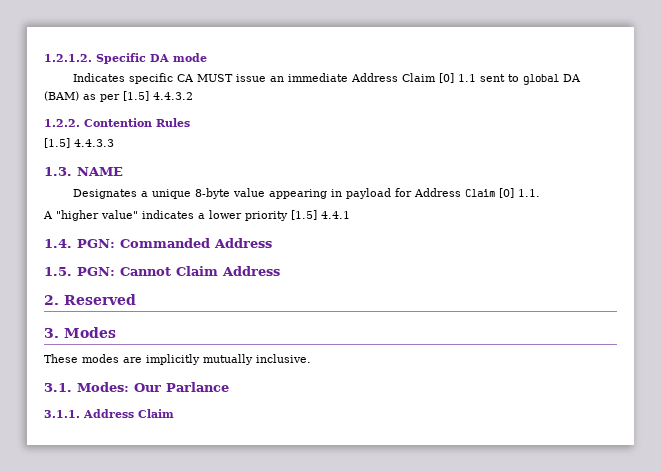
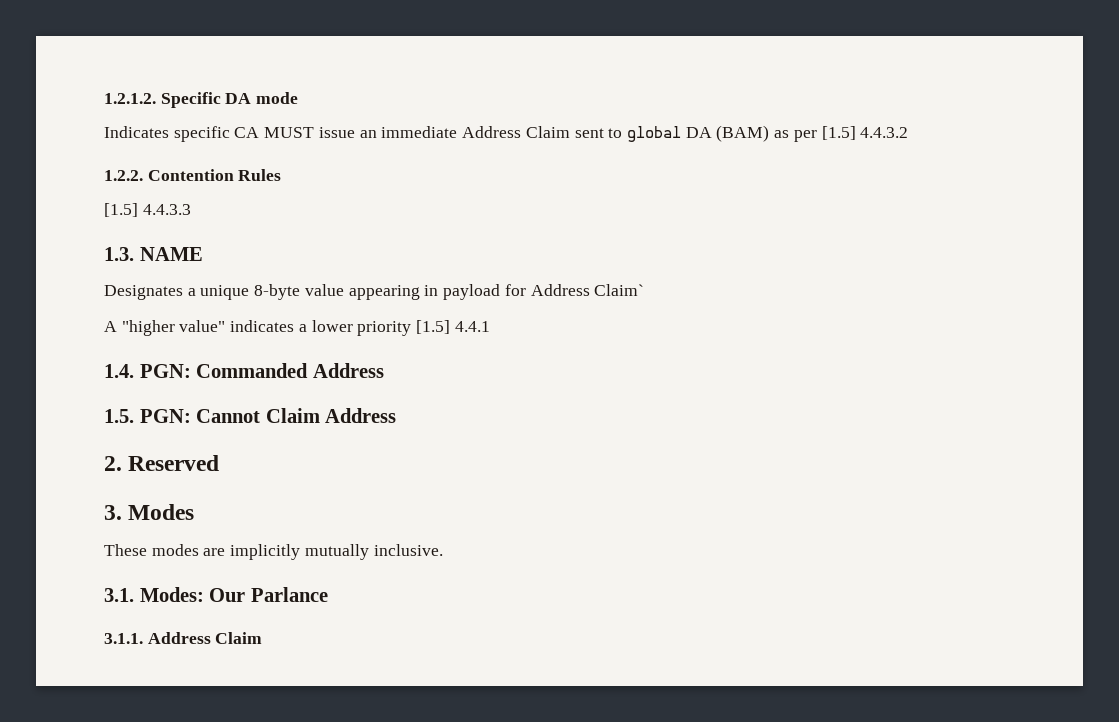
- Indicates specific CA MUST issue an immediate Address Claim [0] 1.1 sent to global DA (BAM) as per [1.5] 4.4.3.2
+ Indicates specific CA MUST issue an immediate Address Claim sent to global DA (BAM) as per [1.5] 4.4.3.2
- Designates a unique 8-byte value appearing in payload for Address Claim [0] 1.1.
+ Designates a unique 8-byte value appearing in payload for Address Claim`

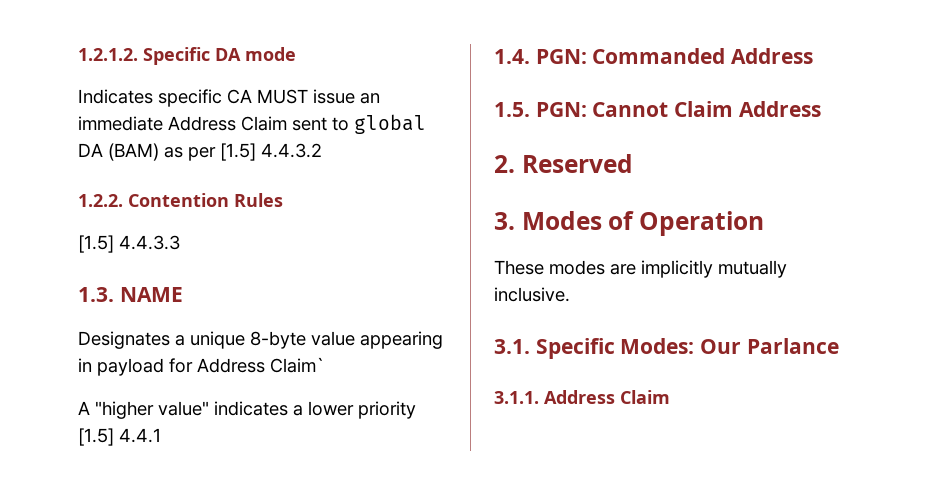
- 3. Modes
+ 3. Modes of Operation
- 3.1. Modes: Our Parlance
+ 3.1. Specific Modes: Our Parlance

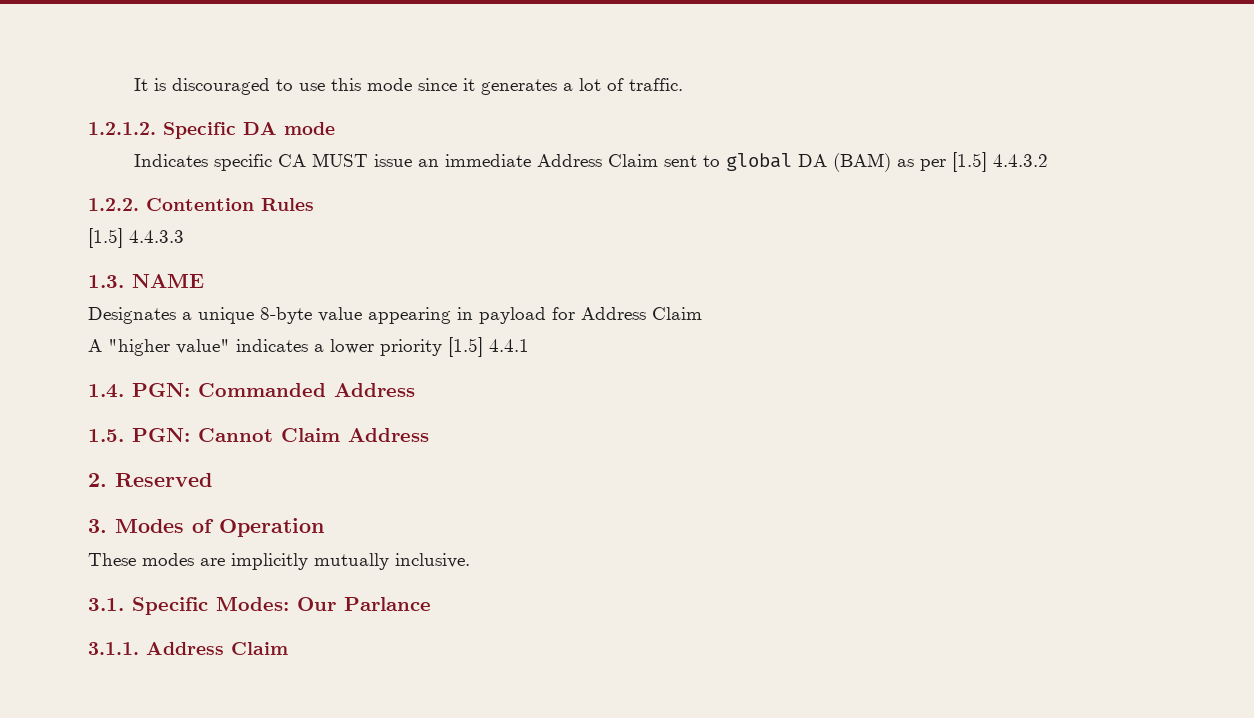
+ It is discouraged to use this mode since it generates a lot of traffic.
- Designates a unique 8-byte value appearing in payload for Address Claim`
+ Designates a unique 8-byte value appearing in payload for Address Claim

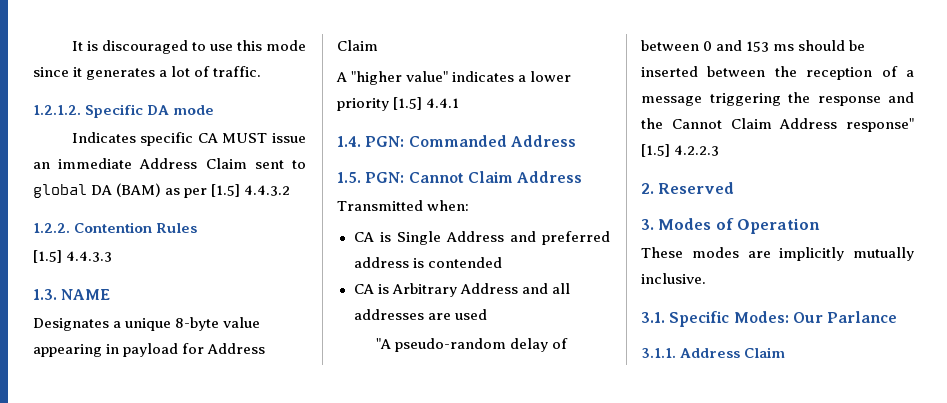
+ Transmitted when:
+ CA is Single Address and preferred address is contended
+ CA is Arbitrary Address and all addresses are used
+ "A pseudo-random delay of between 0 and 153 ms should be inserted between the reception of a message triggering the response and the Cannot Claim Address response" [1.5] 4.2.2.3

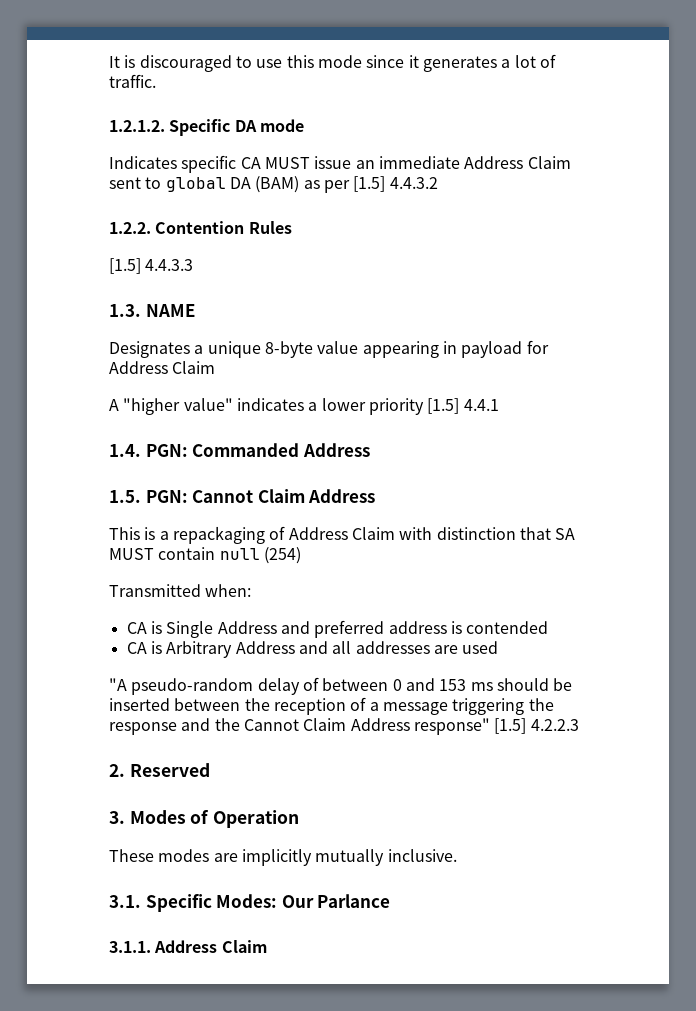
+ This is a repackaging of Address Claim with distinction that SA MUST contain null (254)

